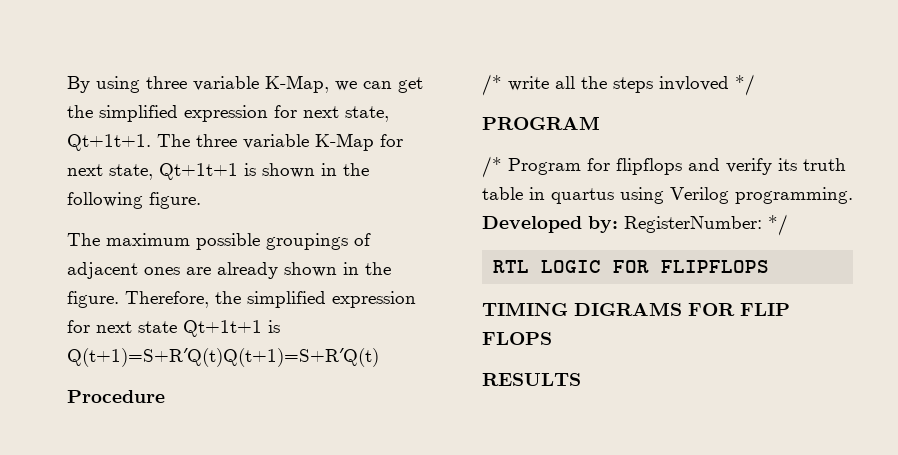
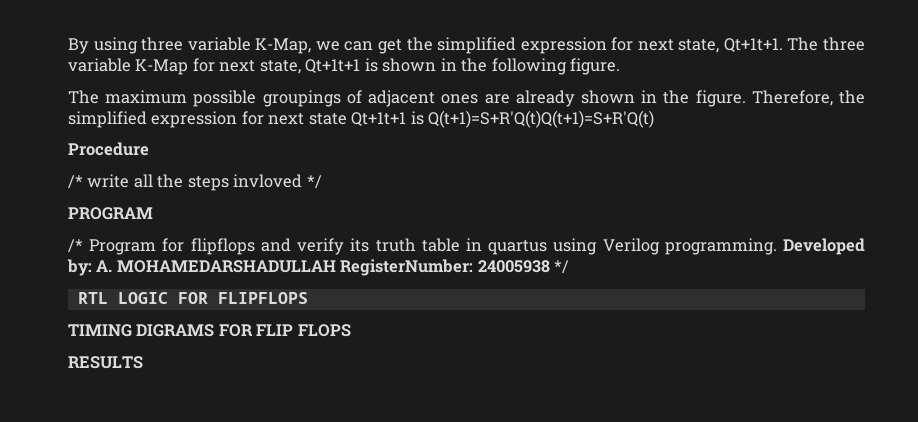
- Developed by: RegisterNumber: */
+ Developed by: A. MOHAMEDARSHADULLAH RegisterNumber: 24005938 */

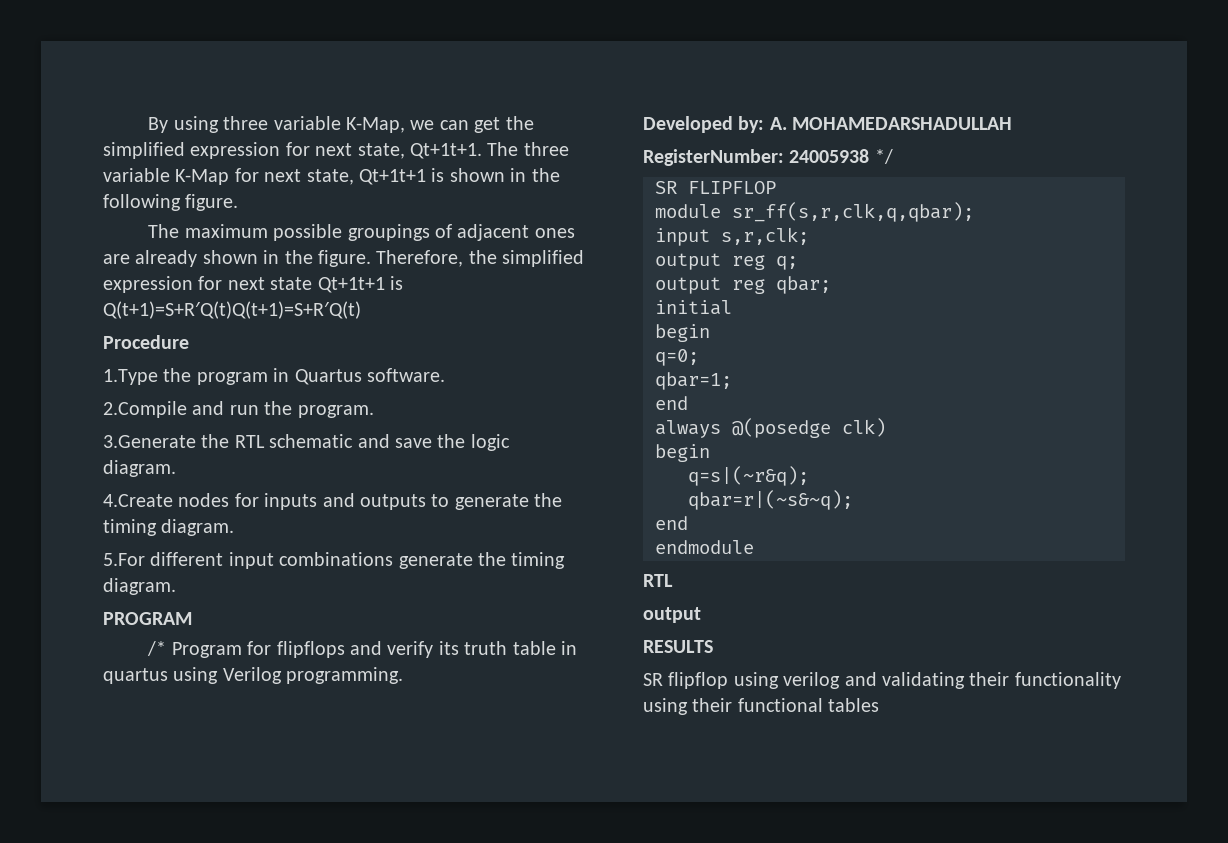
- /* write all the steps invloved */
+ 1.Type the program in Quartus software.
+ 2.Compile and run the program.
+ 3.Generate the RTL schematic and save the logic diagram.
+ 4.Create nodes for inputs and outputs to generate the timing diagram.
+ 5.For different input combinations generate the timing diagram.
- /* Program for flipflops and verify its truth table in quartus using Verilog programming. Developed by: A. MOHAMEDARSHADULLAH RegisterNumber: 24005938 */
+ /* Program for flipflops and verify its truth table in quartus using Verilog programming.
+ Developed by: A. MOHAMEDARSHADULLAH
+ RegisterNumber: 24005938 */
- RTL LOGIC FOR FLIPFLOPS
- TIMING DIGRAMS FOR FLIP FLOPS
+ SR FLIPFLOP
+ module sr_ff(s,r,clk,q,qbar);
+ input s,r,clk;
+ output reg q;
+ output reg qbar;
+ initial
+ begin
+ q=0;
+ qbar=1;
+ end
+ always @(posedge clk)
+ begin
+ q=s|(~r&q);
+ qbar=r|(~s&~q);
+ end
+ endmodule
+ RTL
+ output
  RESULTS
+ SR flipflop using verilog and validating their functionality using their functional tables

